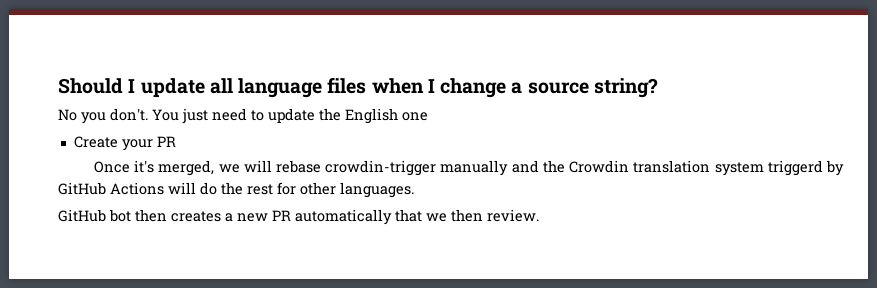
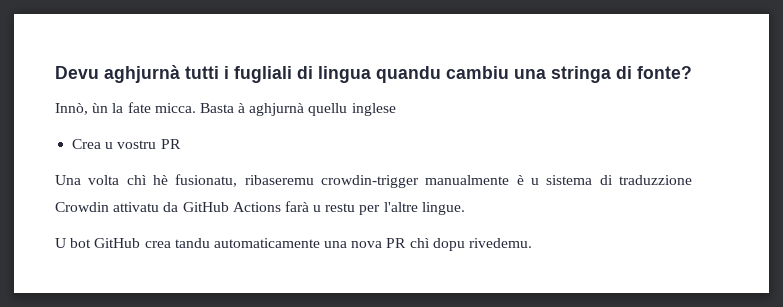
- Should I update all language files when I change a source string?
- No you don't. You just need to update the English one
- Create your PR
- Once it's merged, we will rebase crowdin-trigger manually and the Crowdin translation system triggerd by GitHub Actions will do the rest for other languages.
- GitHub bot then creates a new PR automatically that we then review.
+ Devu aghjurnà tutti i fugliali di lingua quandu cambiu una stringa di fonte?
+ Innò, ùn la fate micca. Basta à aghjurnà quellu inglese
+ Crea u vostru PR
+ Una volta chì hè fusionatu, ribaseremu crowdin-trigger manualmente è u sistema di traduzzione Crowdin attivatu da GitHub Actions farà u restu per l'altre lingue.
+ U bot GitHub crea tandu automaticamente una nova PR chì dopu rivedemu.

